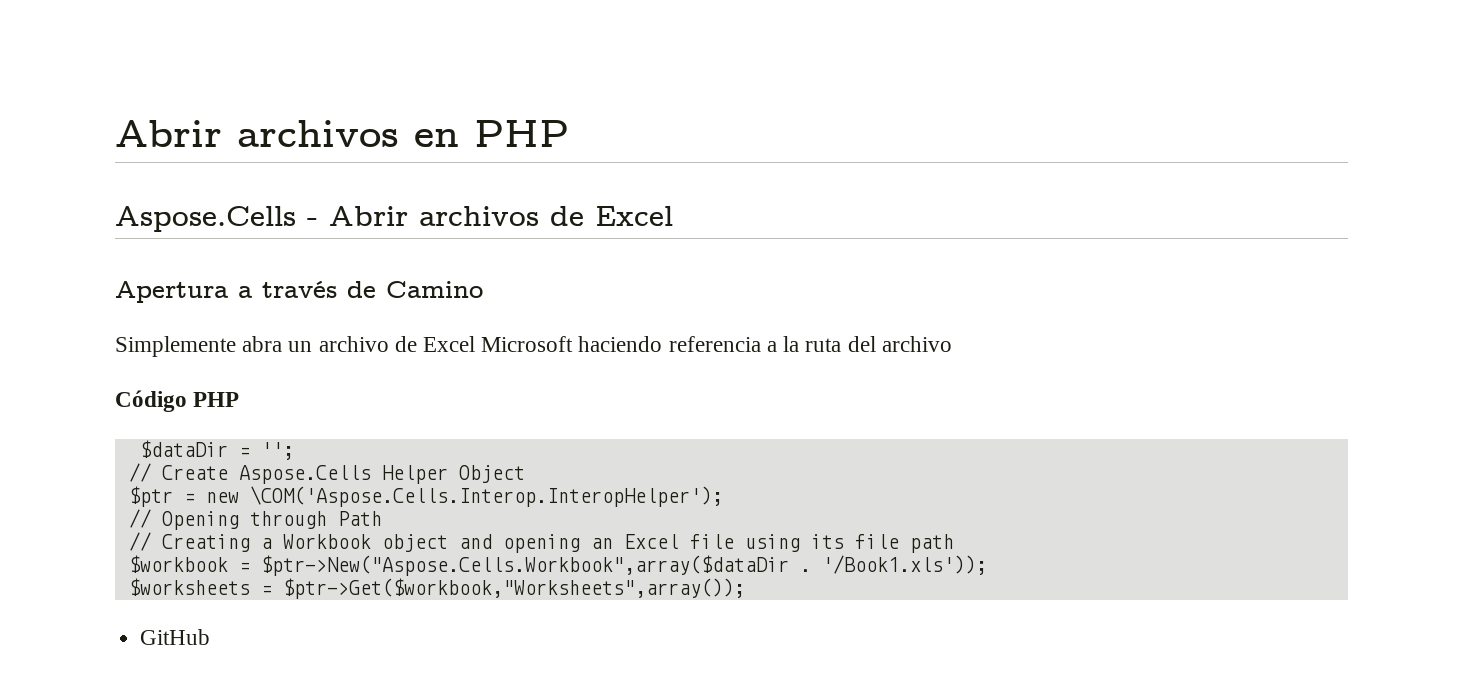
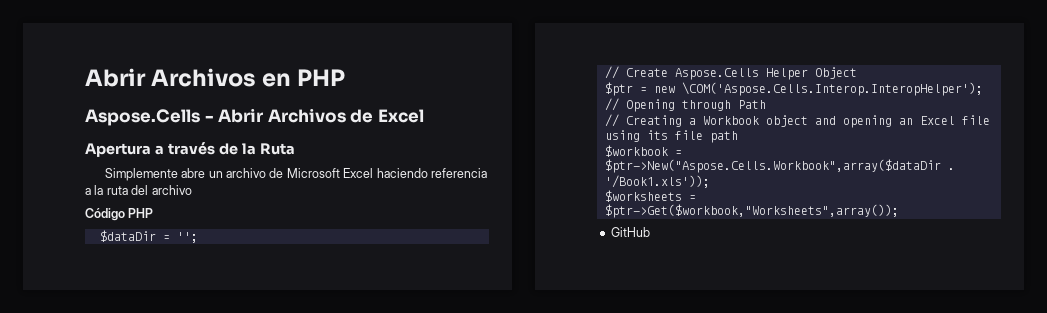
- Abrir archivos en PHP
+ Abrir Archivos en PHP
- Aspose.Cells - Abrir archivos de Excel
+ Aspose.Cells - Abrir Archivos de Excel
- Apertura a través de Camino
+ Apertura a través de la Ruta
- Simplemente abra un archivo de Excel Microsoft haciendo referencia a la ruta del archivo
+ Simplemente abre un archivo de Microsoft Excel haciendo referencia a la ruta del archivo

